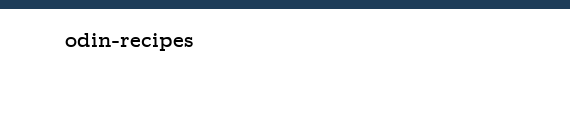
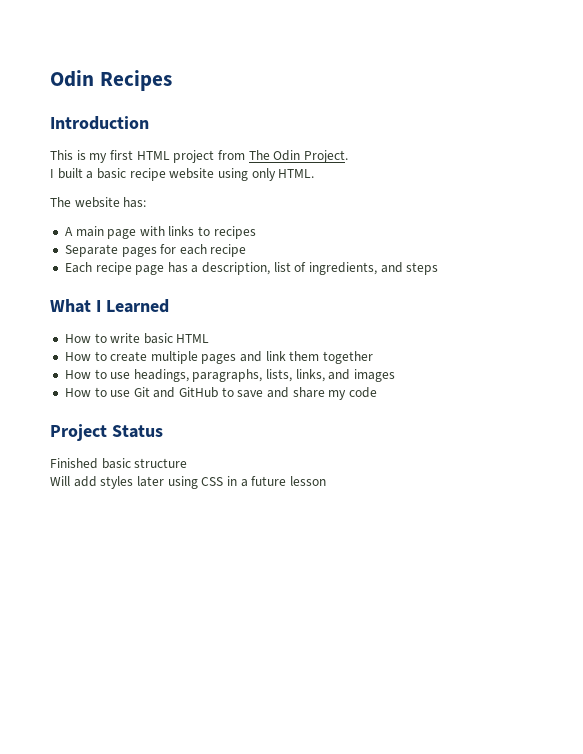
- odin-recipes
+ Odin Recipes
+ Introduction
+ This is my first HTML project from The Odin Project.
+ I built a basic recipe website using only HTML.
+ The website has:
+ A main page with links to recipes
+ Separate pages for each recipe
+ Each recipe page has a description, list of ingredients, and steps
+ What I Learned
+ How to write basic HTML
+ How to create multiple pages and link them together
+ How to use headings, paragraphs, lists, links, and images
+ How to use Git and GitHub to save and share my code
+ Project Status
+ Finished basic structure
+ Will add styles later using CSS in a future lesson

